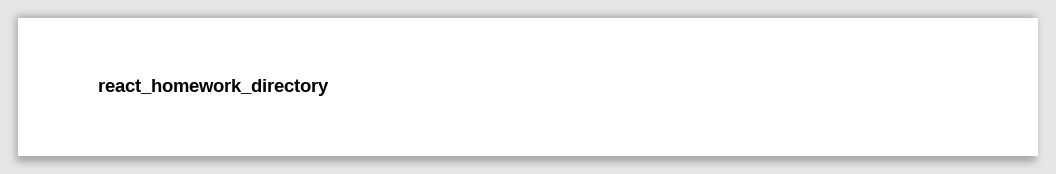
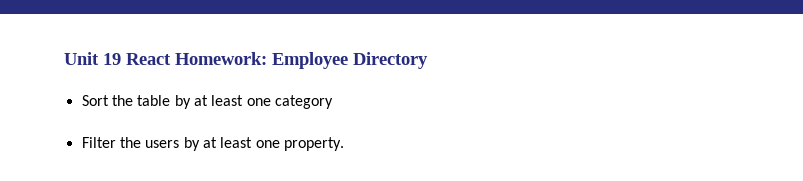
- react_homework_directory
+ Unit 19 React Homework: Employee Directory
+ Sort the table by at least one category
+ Filter the users by at least one property.

